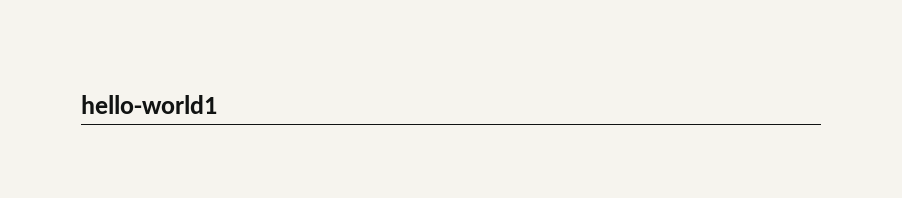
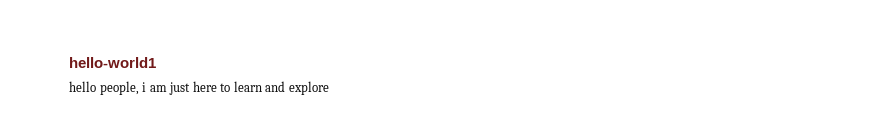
+ hello people, i am just here to learn and explore

